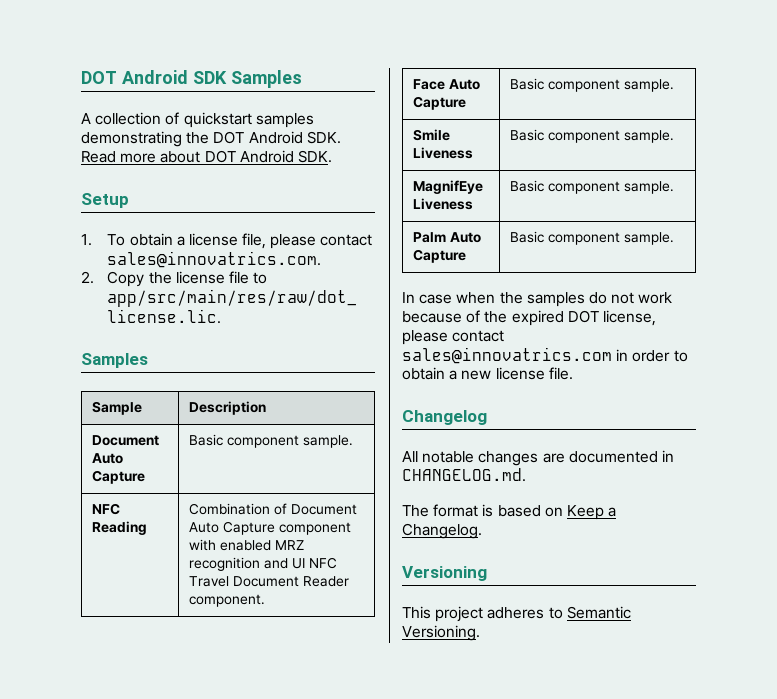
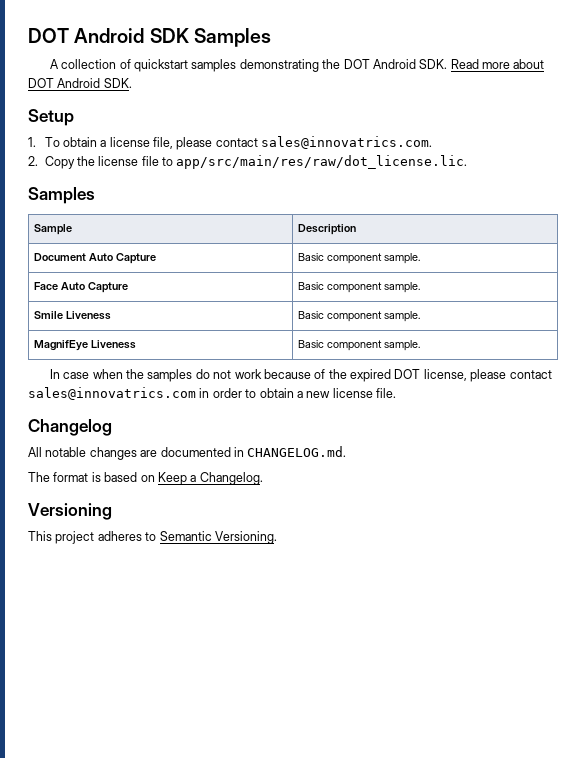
- NFC Reading | Combination of Document Auto Capture component with enabled MRZ recognition and UI NFC Travel Document Reader component.
- Palm Auto Capture | Basic component sample.

